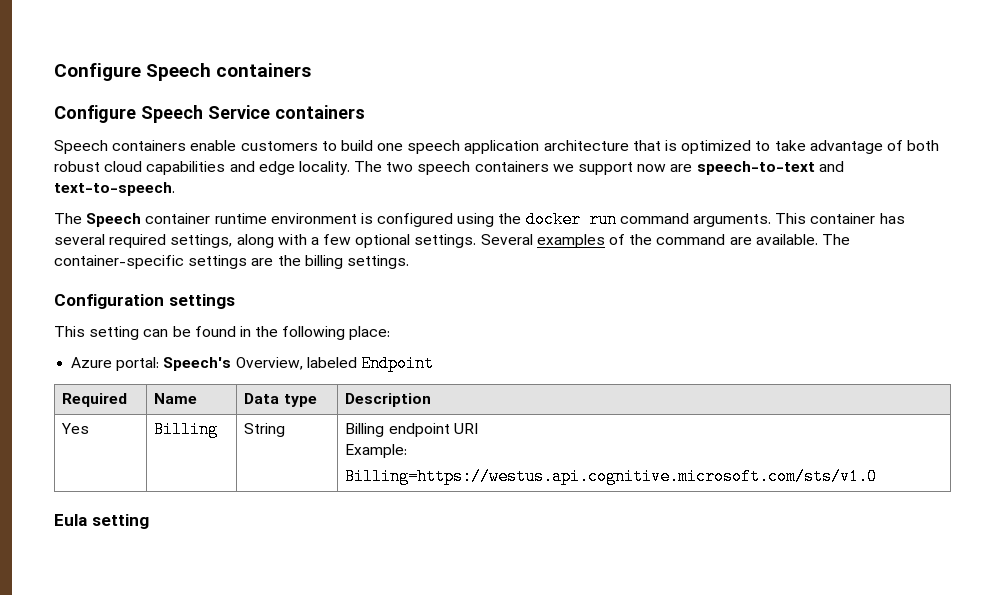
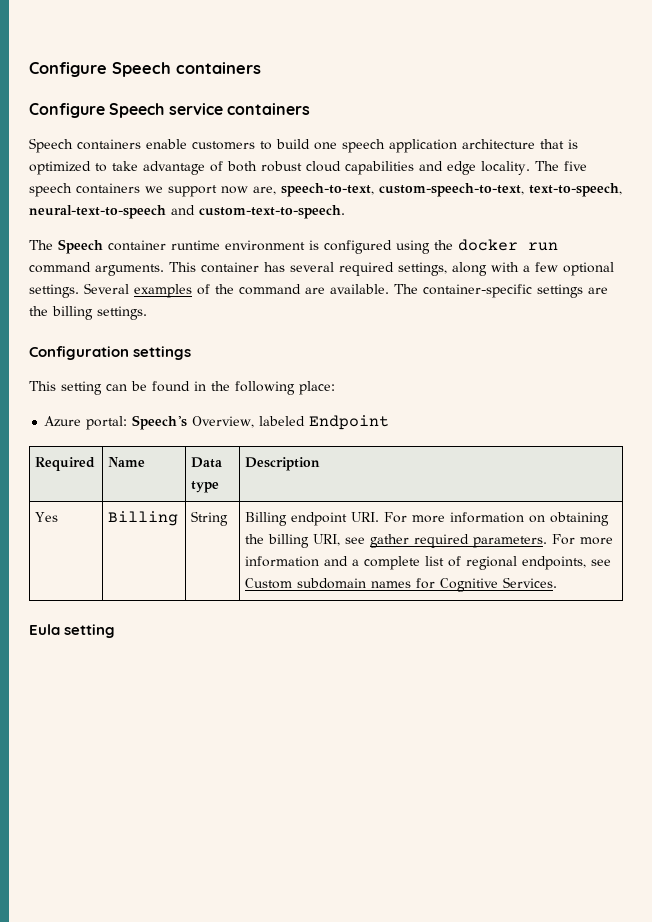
- Configure Speech Service containers
+ Configure Speech service containers
- The two speech containers we support now are speech-to-text and text-to-speech.
+ The five speech containers we support now are, speech-to-text, custom-speech-to-text, text-to-speech, neural-text-to-speech and custom-text-to-speech.
- Yes | Billing | String | Billing endpoint URI
- Example:
- Billing=https://westus.api.cognitive.microsoft.com/sts/v1.0
+ Yes | Billing | String | Billing endpoint URI. For more information on obtaining the billing URI, see gather required parameters. For more information and a complete list of regional endpoints, see Custom subdomain names for Cognitive Services.

